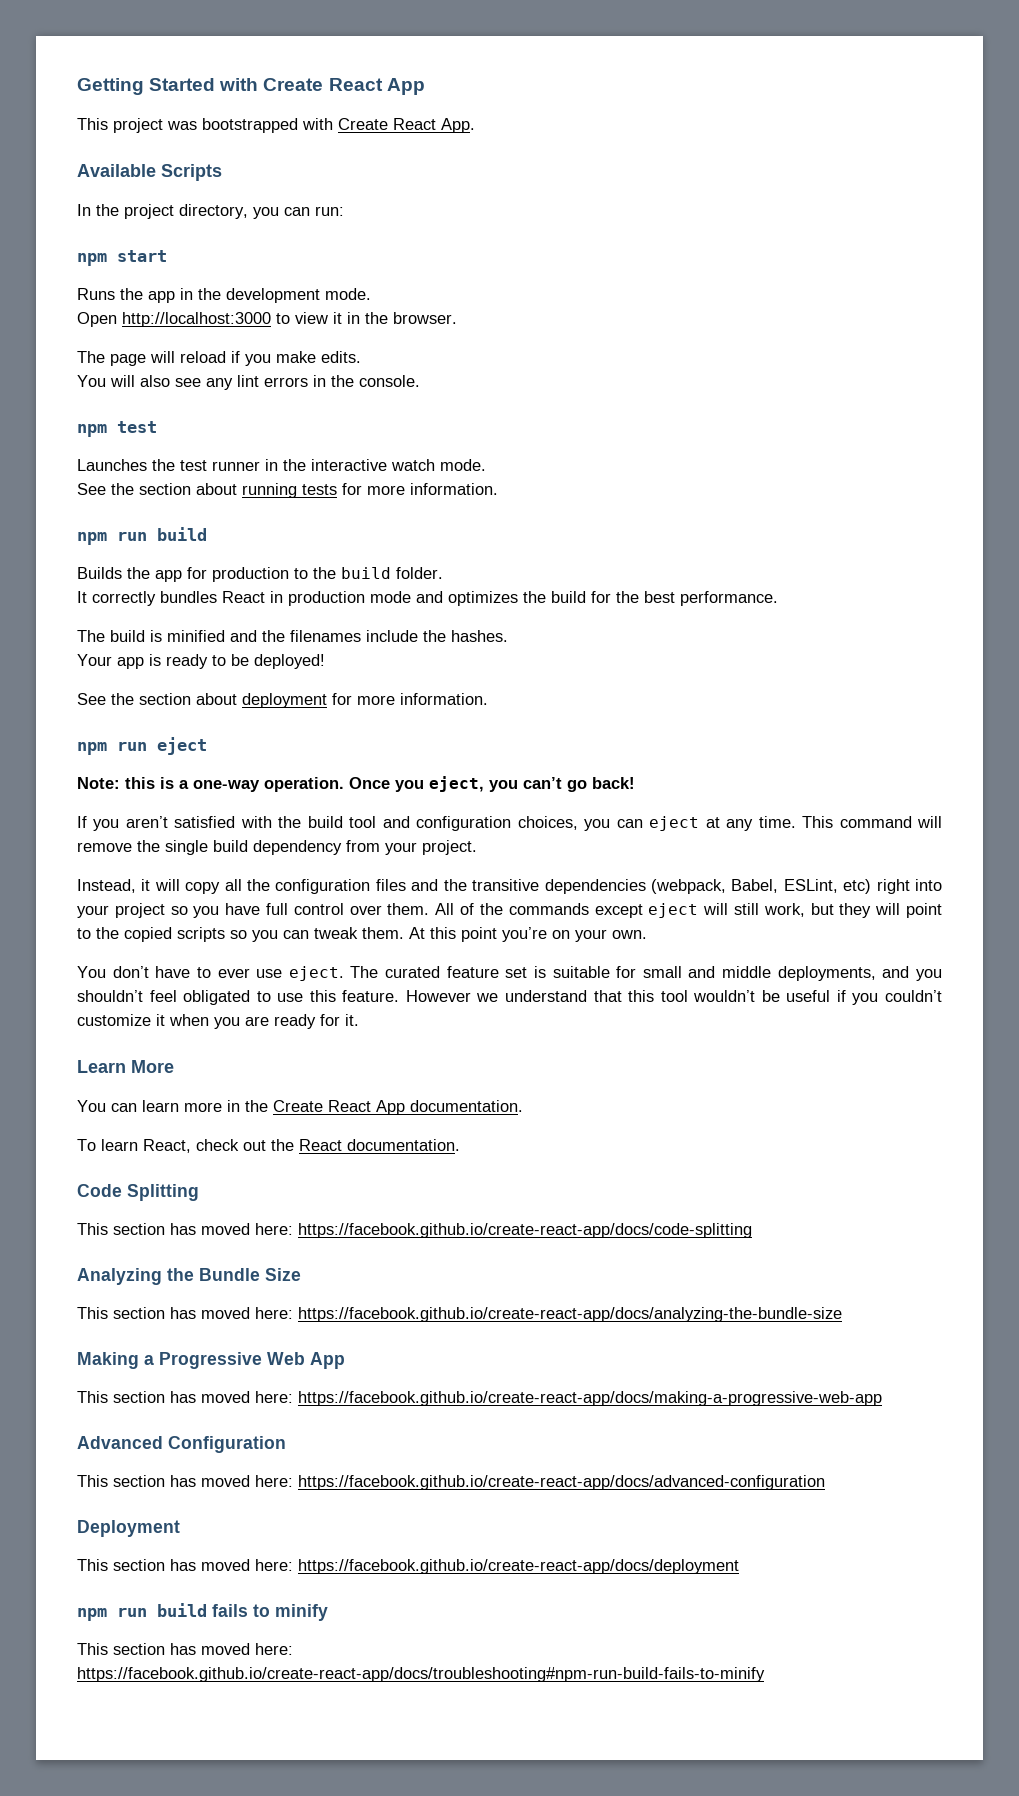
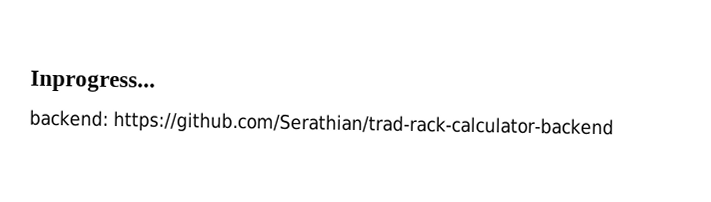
- Getting Started with Create React App
- This project was bootstrapped with Create React App.
- Available Scripts
- In the project directory, you can run:
- npm start
- Runs the app in the development mode.
- Open http://localhost:3000 to view it in the browser.
- The page will reload if you make edits.
- You will also see any lint errors in the console.
- npm test
- Launches the test runner in the interactive watch mode.
- See the section about running tests for more information.
- npm run build
- Builds the app for production to the build folder.
- It correctly bundles React in production mode and optimizes the build for the best performance.
- The build is minified and the filenames include the hashes.
- Your app is ready to be deployed!
- See the section about deployment for more information.
- npm run eject
- Note: this is a one-way operation. Once you eject, you can’t go back!
- If you aren’t satisfied with the build tool and configuration choices, you can eject at any time. This command will remove the single build dependency from your project.
- Instead, it will copy all the configuration files and the transitive dependencies (webpack, Babel, ESLint, etc) right into your project so you have full control over them. All of the commands except eject will still work, but they will point to the copied scripts so you can tweak them. At this point you’re on your own.
- You don’t have to ever use eject. The curated feature set is suitable for small and middle deployments, and you shouldn’t feel obligated to use this feature. However we understand that this tool wouldn’t be useful if you couldn’t customize it when you are ready for it.
- Learn More
- You can learn more in the Create React App documentation.
- To learn React, check out the React documentation.
- Code Splitting
- This section has moved here: https://facebook.github.io/create-react-app/docs/code-splitting
- Analyzing the Bundle Size
- This section has moved here: https://facebook.github.io/create-react-app/docs/analyzing-the-bundle-size
- Making a Progressive Web App
- This section has moved here: https://facebook.github.io/create-react-app/docs/making-a-progressive-web-app
- Advanced Configuration
- This section has moved here: https://facebook.github.io/create-react-app/docs/advanced-configuration
- Deployment
- This section has moved here: https://facebook.github.io/create-react-app/docs/deployment
- npm run build fails to minify
- This section has moved here: https://facebook.github.io/create-react-app/docs/troubleshooting#npm-run-build-fails-to-minify
+ Inprogress...
+ backend: https://github.com/Serathian/trad-rack-calculator-backend

